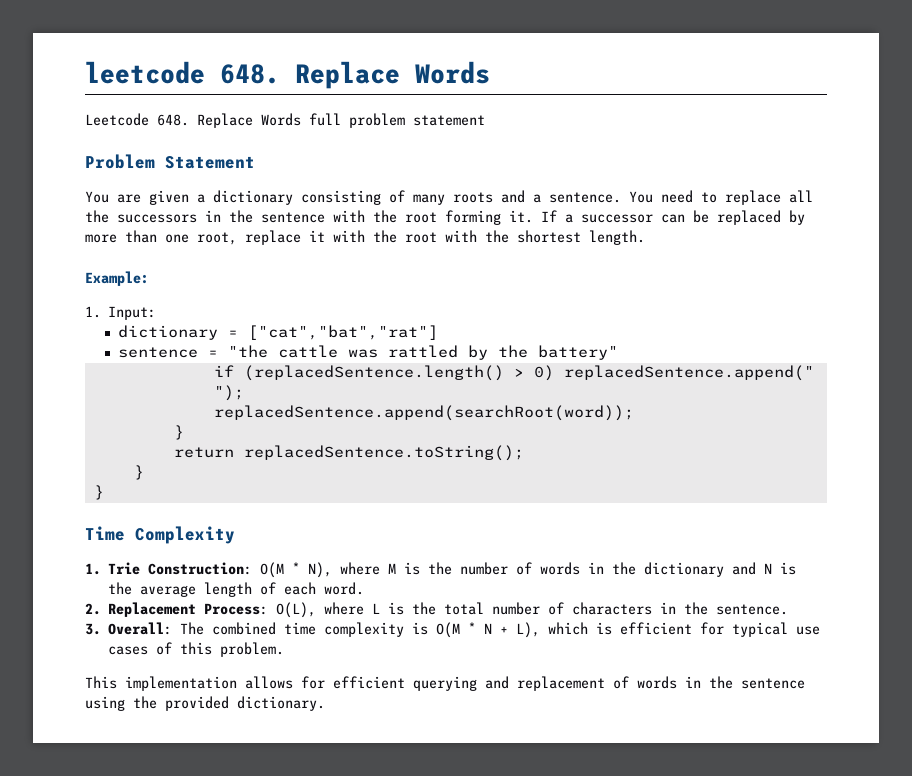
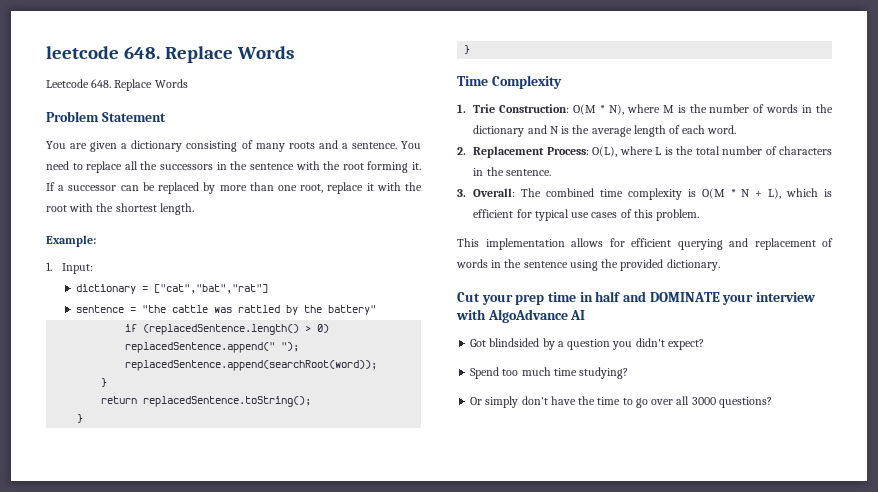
- Leetcode 648. Replace Words full problem statement
+ Leetcode 648. Replace Words
+ Cut your prep time in half and DOMINATE your interview with AlgoAdvance AI
+ Got blindsided by a question you didn't expect?
+ Spend too much time studying?
+ Or simply don't have the time to go over all 3000 questions?

